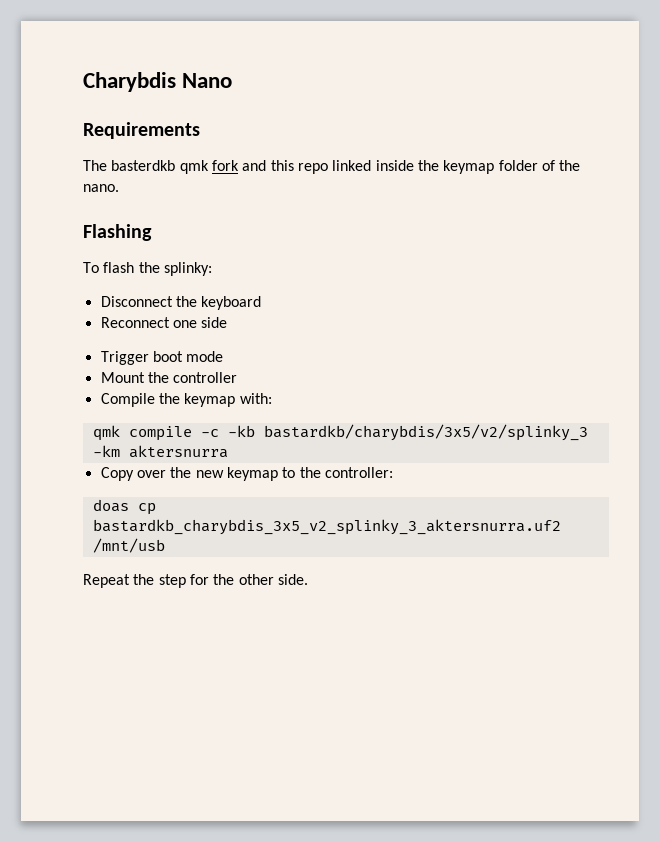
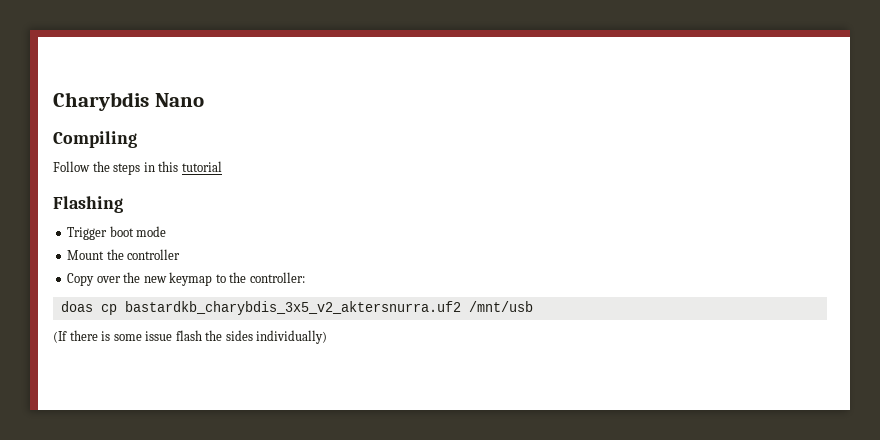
- Requirements
- The basterdkb qmk fork and this repo linked inside the keymap folder of the nano.
+ Compiling
+ Follow the steps in this tutorial
  Flashing
- To flash the splinky:
- Disconnect the keyboard
- Reconnect one side
- Compile the keymap with:
- qmk compile -c -kb bastardkb/charybdis/3x5/v2/splinky_3 -km aktersnurra
- doas cp bastardkb_charybdis_3x5_v2_splinky_3_aktersnurra.uf2 /mnt/usb
+ doas cp bastardkb_charybdis_3x5_v2_aktersnurra.uf2 /mnt/usb
- Repeat the step for the other side.
+ (If there is some issue flash the sides individually)

